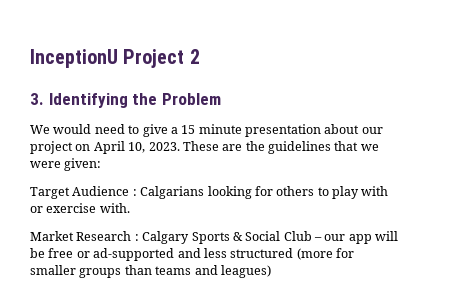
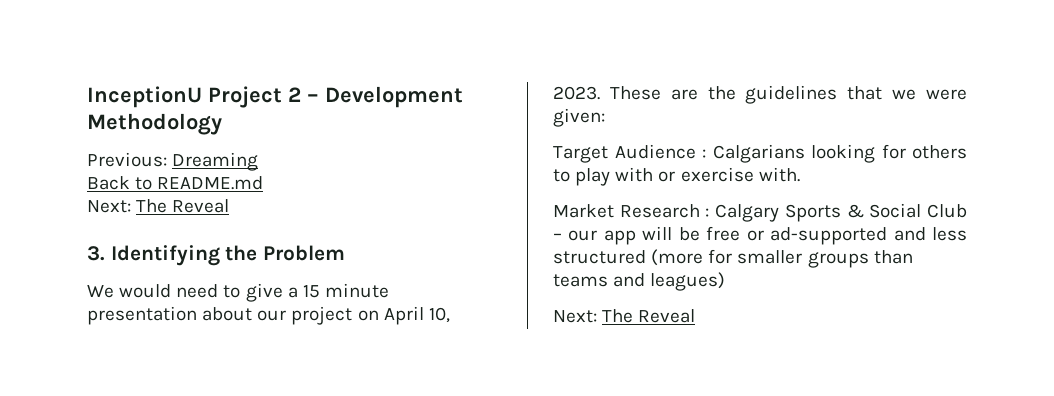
- InceptionU Project 2
+ InceptionU Project 2 – Development Methodology
+ Previous: Dreaming
+ Back to README.md
+ Next: The Reveal
  Market Research : Calgary Sports & Social Club – our app will be free or ad-supported and less structured (more for smaller groups than teams and leagues)
+ Next: The Reveal

